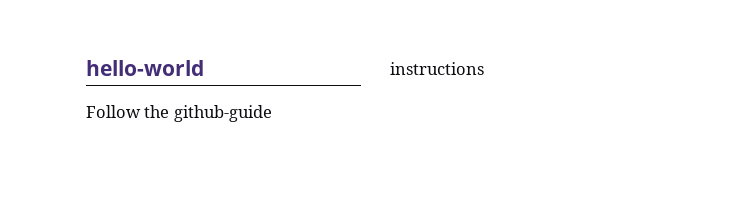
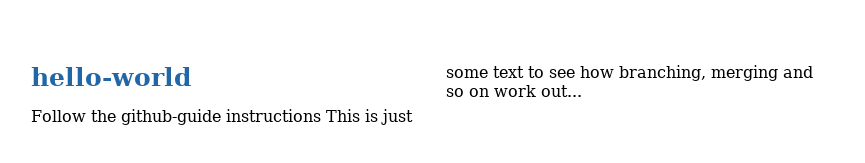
- Follow the github-guide instructions
+ Follow the github-guide instructions This is just some text to see how branching, merging and so on work out...

